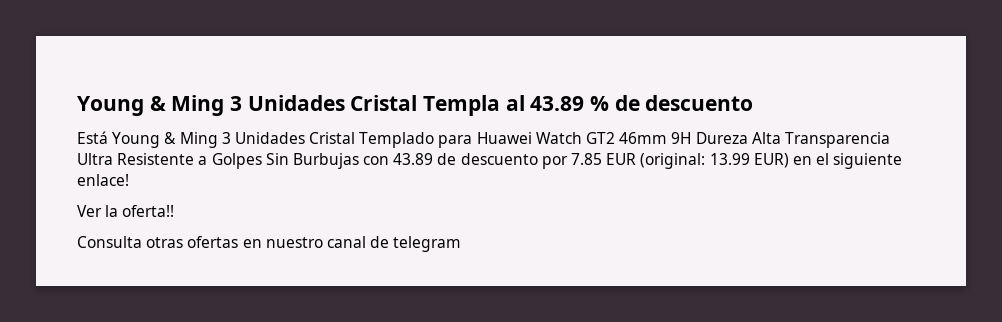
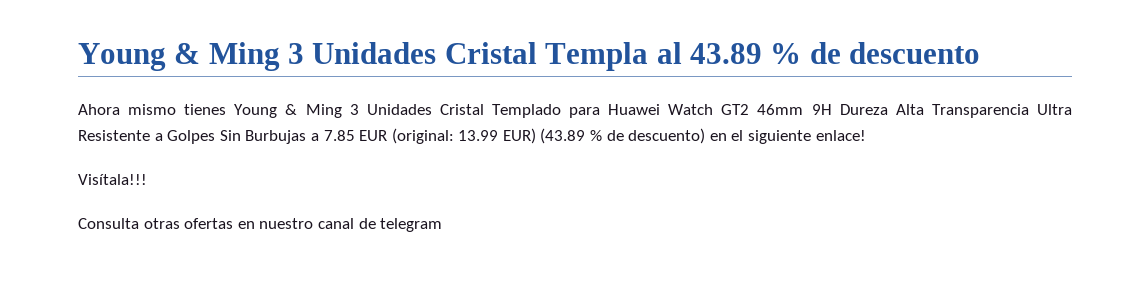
- Está Young & Ming 3 Unidades Cristal Templado para Huawei Watch GT2 46mm 9H Dureza Alta Transparencia Ultra Resistente a Golpes Sin Burbujas con 43.89 de descuento por 7.85 EUR (original: 13.99 EUR) en el siguiente enlace!
+ Ahora mismo tienes Young & Ming 3 Unidades Cristal Templado para Huawei Watch GT2 46mm 9H Dureza Alta Transparencia Ultra Resistente a Golpes Sin Burbujas a 7.85 EUR (original: 13.99 EUR) (43.89 % de descuento) en el siguiente enlace!
- Ver la oferta!!
+ Visítala!!!

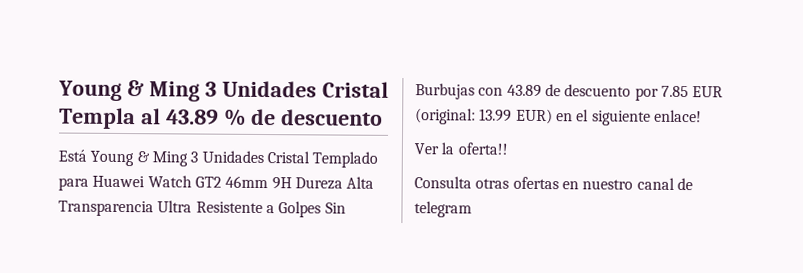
- Ahora mismo tienes Young & Ming 3 Unidades Cristal Templado para Huawei Watch GT2 46mm 9H Dureza Alta Transparencia Ultra Resistente a Golpes Sin Burbujas a 7.85 EUR (original: 13.99 EUR) (43.89 % de descuento) en el siguiente enlace!
+ Está Young & Ming 3 Unidades Cristal Templado para Huawei Watch GT2 46mm 9H Dureza Alta Transparencia Ultra Resistente a Golpes Sin Burbujas con 43.89 de descuento por 7.85 EUR (original: 13.99 EUR) en el siguiente enlace!
- Visítala!!!
+ Ver la oferta!!

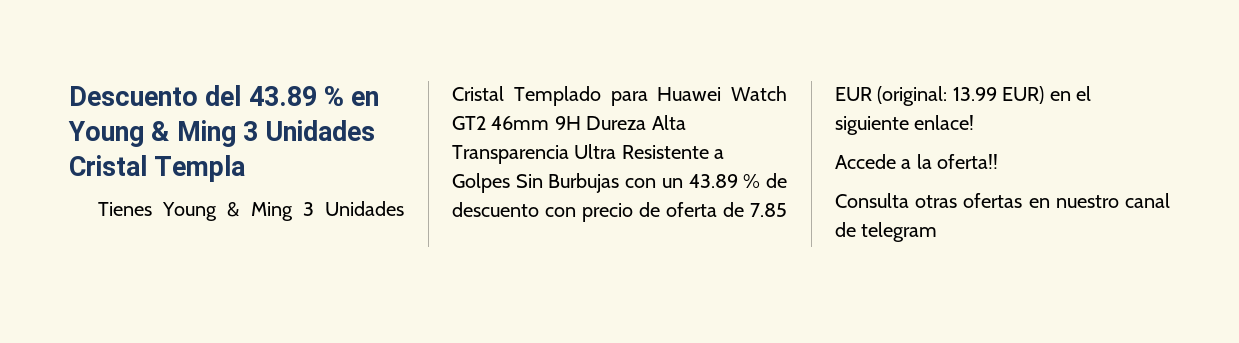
- Young & Ming 3 Unidades Cristal Templa al 43.89 % de descuento
- Está Young & Ming 3 Unidades Cristal Templado para Huawei Watch GT2 46mm 9H Dureza Alta Transparencia Ultra Resistente a Golpes Sin Burbujas con 43.89 de descuento por 7.85 EUR (original: 13.99 EUR) en el siguiente enlace!
+ Descuento del 43.89 % en Young & Ming 3 Unidades Cristal Templa
+ Tienes Young & Ming 3 Unidades Cristal Templado para Huawei Watch GT2 46mm 9H Dureza Alta Transparencia Ultra Resistente a Golpes Sin Burbujas con un 43.89 % de descuento con precio de oferta de 7.85 EUR (original: 13.99 EUR) en el siguiente enlace!
- Ver la oferta!!
+ Accede a la oferta!!

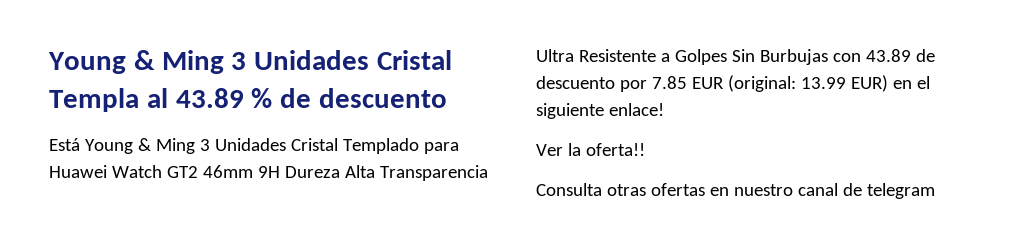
- Descuento del 43.89 % en Young & Ming 3 Unidades Cristal Templa
- Tienes Young & Ming 3 Unidades Cristal Templado para Huawei Watch GT2 46mm 9H Dureza Alta Transparencia Ultra Resistente a Golpes Sin Burbujas con un 43.89 % de descuento con precio de oferta de 7.85 EUR (original: 13.99 EUR) en el siguiente enlace!
+ Young & Ming 3 Unidades Cristal Templa al 43.89 % de descuento
+ Está Young & Ming 3 Unidades Cristal Templado para Huawei Watch GT2 46mm 9H Dureza Alta Transparencia Ultra Resistente a Golpes Sin Burbujas con 43.89 de descuento por 7.85 EUR (original: 13.99 EUR) en el siguiente enlace!
- Accede a la oferta!!
+ Ver la oferta!!

